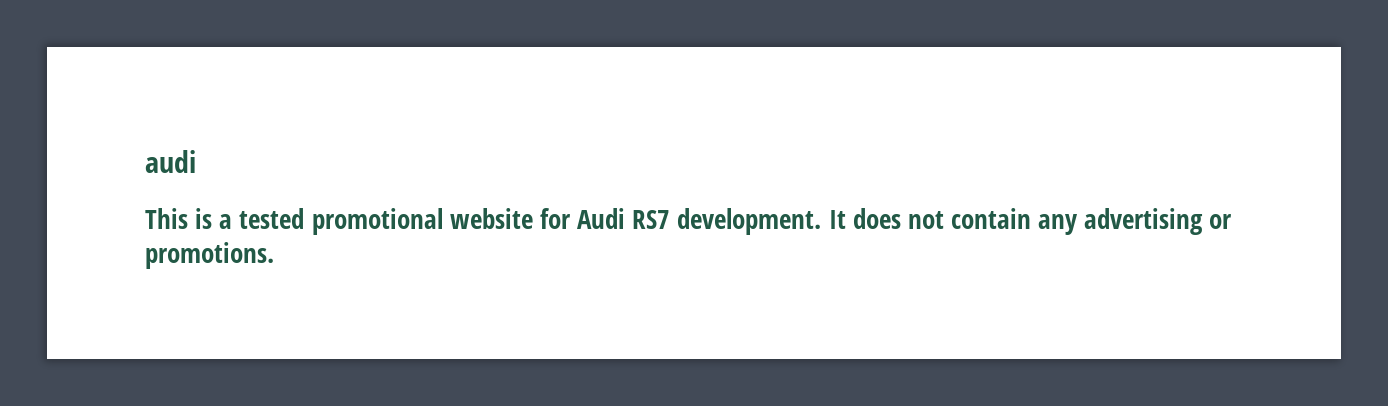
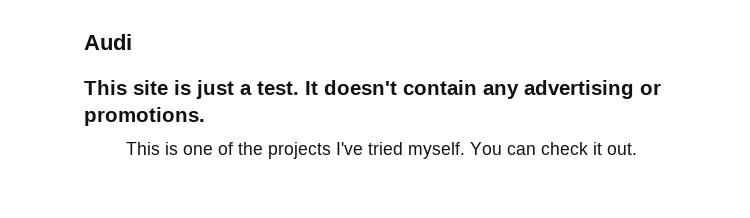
- audi
- This is a tested promotional website for Audi RS7 development. It does not contain any advertising or promotions.
+ Audi
+ This site is just a test. It doesn't contain any advertising or promotions.
+ This is one of the projects I've tried myself. You can check it out.

